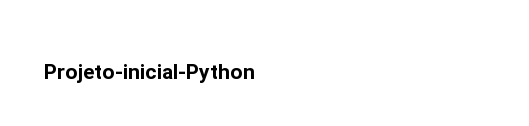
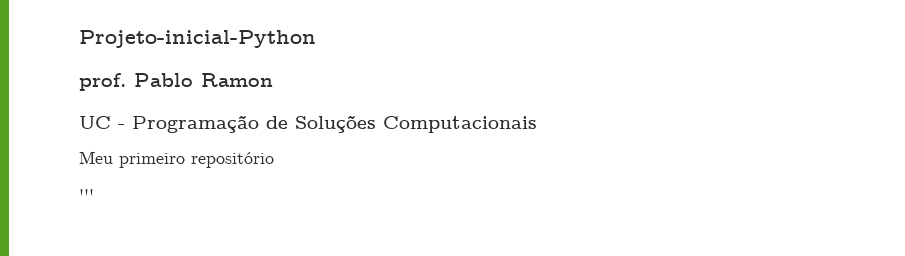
+ prof. Pablo Ramon
+ UC - Programação de Soluções Computacionais
+ Meu primeiro repositório
+ '''

